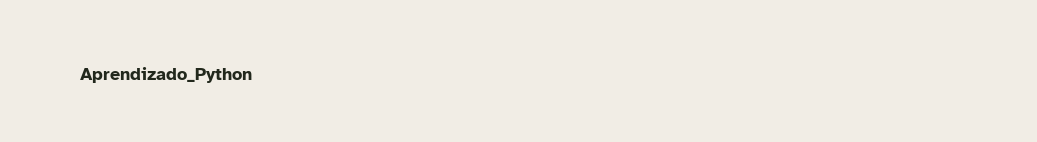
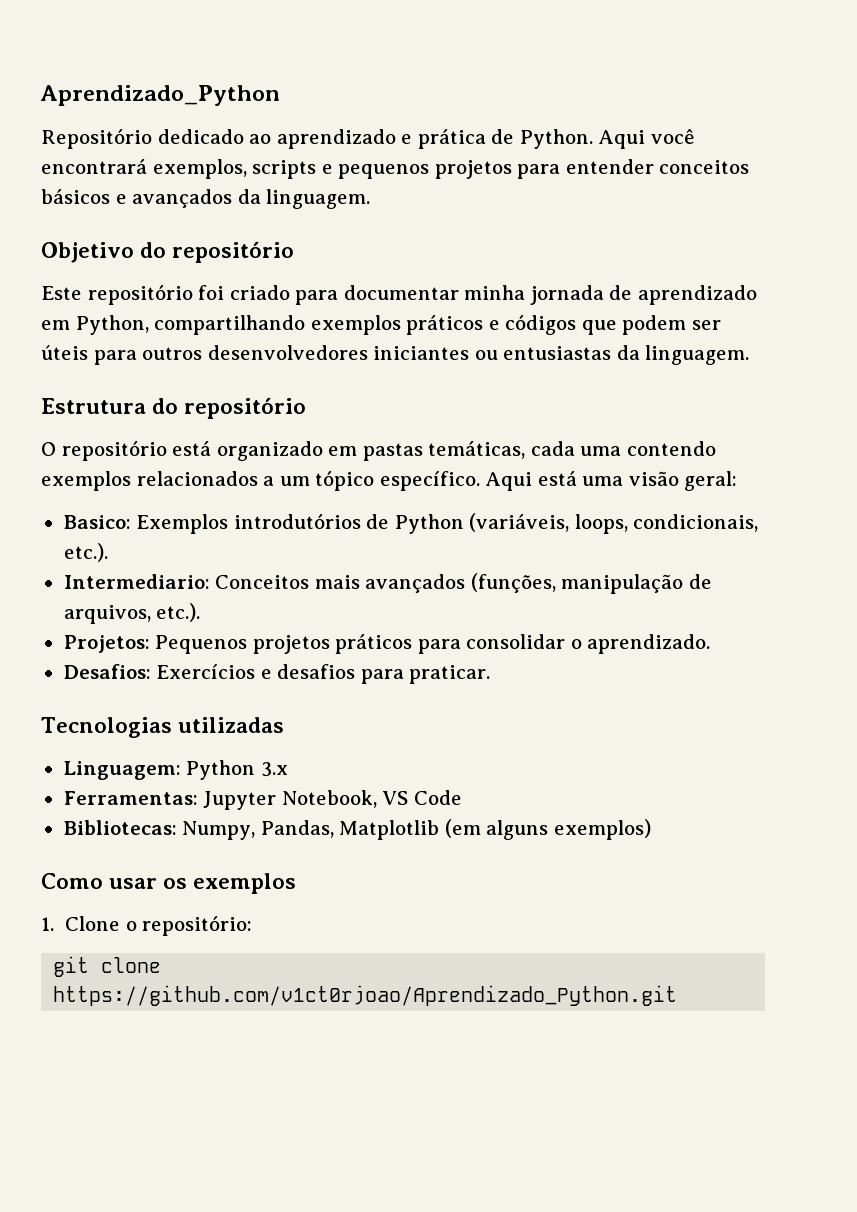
+ Repositório dedicado ao aprendizado e prática de Python. Aqui você encontrará exemplos, scripts e pequenos projetos para entender conceitos básicos e avançados da linguagem.
+ Objetivo do repositório
+ Este repositório foi criado para documentar minha jornada de aprendizado em Python, compartilhando exemplos práticos e códigos que podem ser úteis para outros desenvolvedores iniciantes ou entusiastas da linguagem.
+ Estrutura do repositório
+ O repositório está organizado em pastas temáticas, cada uma contendo exemplos relacionados a um tópico específico. Aqui está uma visão geral:
+ Basico: Exemplos introdutórios de Python (variáveis, loops, condicionais, etc.).
+ Intermediario: Conceitos mais avançados (funções, manipulação de arquivos, etc.).
+ Projetos: Pequenos projetos práticos para consolidar o aprendizado.
+ Desafios: Exercícios e desafios para praticar.
+ Tecnologias utilizadas
+ Linguagem: Python 3.x
+ Ferramentas: Jupyter Notebook, VS Code
+ Bibliotecas: Numpy, Pandas, Matplotlib (em alguns exemplos)
+ Como usar os exemplos
+ 1. Clone o repositório:
+ git clone https://github.com/v1ct0rjoao/Aprendizado_Python.git

